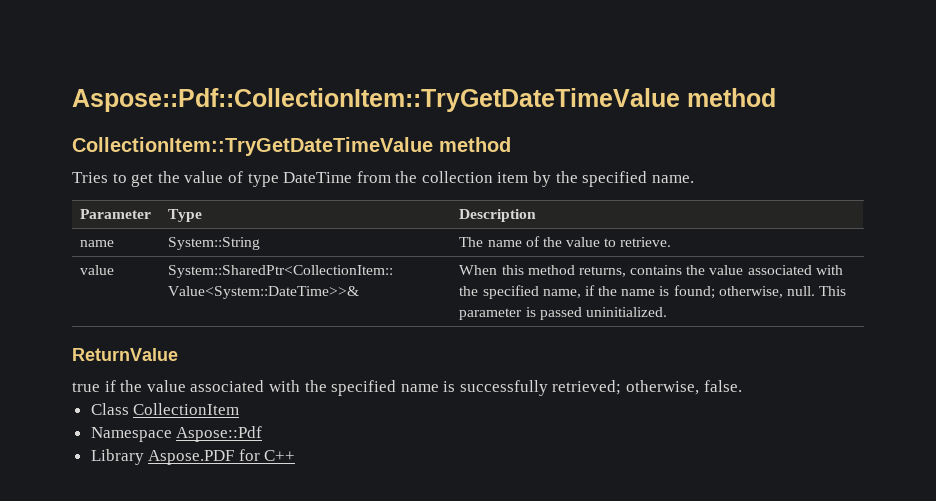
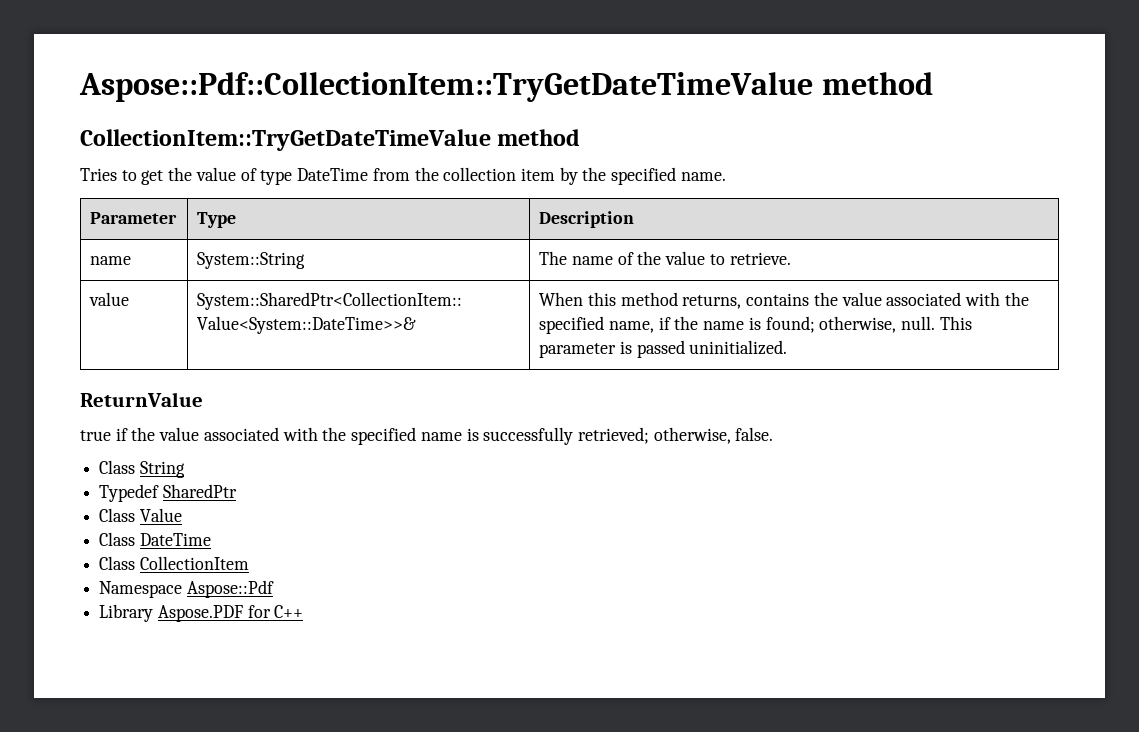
+ Class String
+ Typedef SharedPtr
+ Class Value
+ Class DateTime

